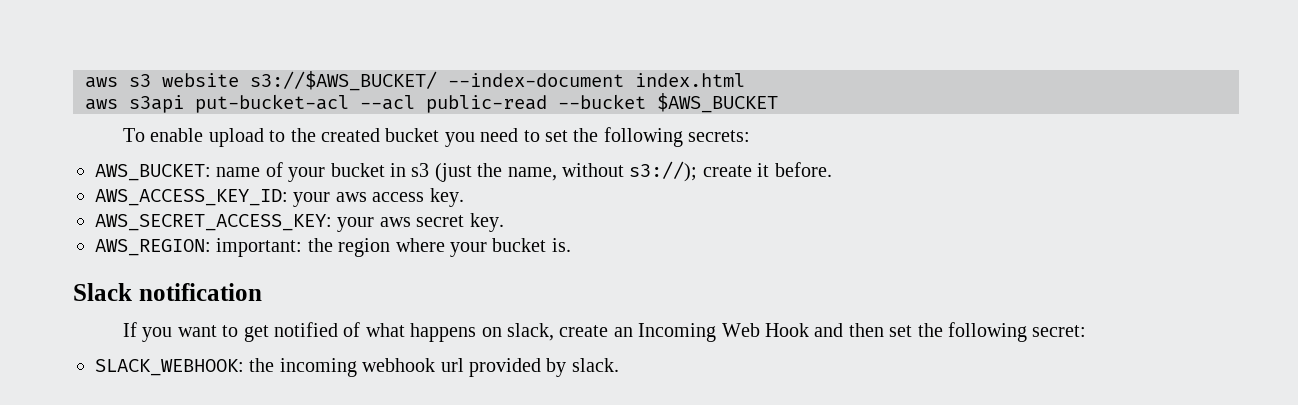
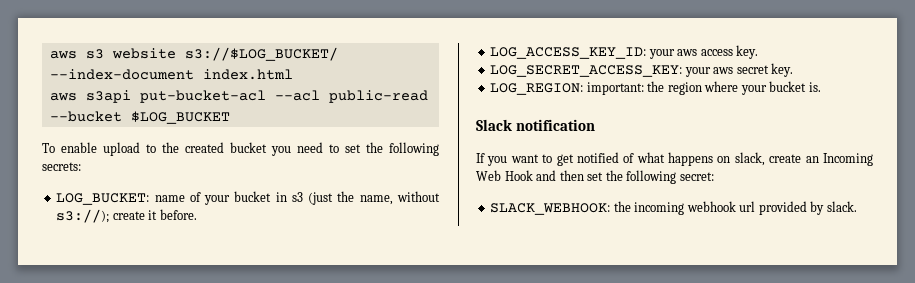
- aws s3 website s3://$AWS_BUCKET/ --index-document index.html
+ aws s3 website s3://$LOG_BUCKET/ --index-document index.html
- aws s3api put-bucket-acl --acl public-read --bucket $AWS_BUCKET
+ aws s3api put-bucket-acl --acl public-read --bucket $LOG_BUCKET
- AWS_BUCKET: name of your bucket in s3 (just the name, without s3://); create it before.
+ LOG_BUCKET: name of your bucket in s3 (just the name, without s3://); create it before.
- AWS_ACCESS_KEY_ID: your aws access key.
+ LOG_ACCESS_KEY_ID: your aws access key.
- AWS_SECRET_ACCESS_KEY: your aws secret key.
+ LOG_SECRET_ACCESS_KEY: your aws secret key.
- AWS_REGION: important: the region where your bucket is.
+ LOG_REGION: important: the region where your bucket is.

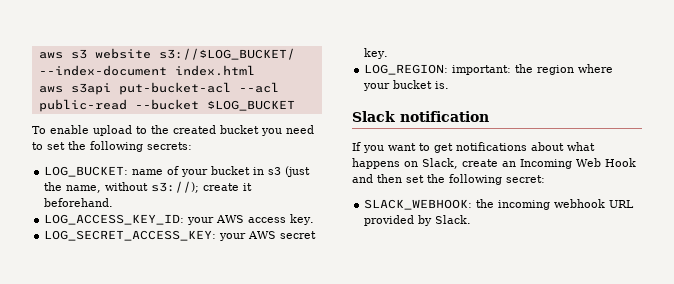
- LOG_BUCKET: name of your bucket in s3 (just the name, without s3://); create it before.
+ LOG_BUCKET: name of your bucket in s3 (just the name, without s3://); create it beforehand.
- LOG_ACCESS_KEY_ID: your aws access key.
+ LOG_ACCESS_KEY_ID: your AWS access key.
- LOG_SECRET_ACCESS_KEY: your aws secret key.
+ LOG_SECRET_ACCESS_KEY: your AWS secret key.
- If you want to get notified of what happens on slack, create an Incoming Web Hook and then set the following secret:
+ If you want to get notifications about what happens on Slack, create an Incoming Web Hook and then set the following secret:
- SLACK_WEBHOOK: the incoming webhook url provided by slack.
+ SLACK_WEBHOOK: the incoming webhook URL provided by Slack.

